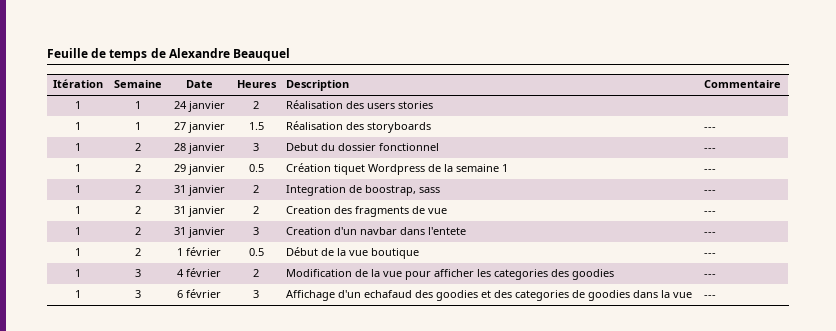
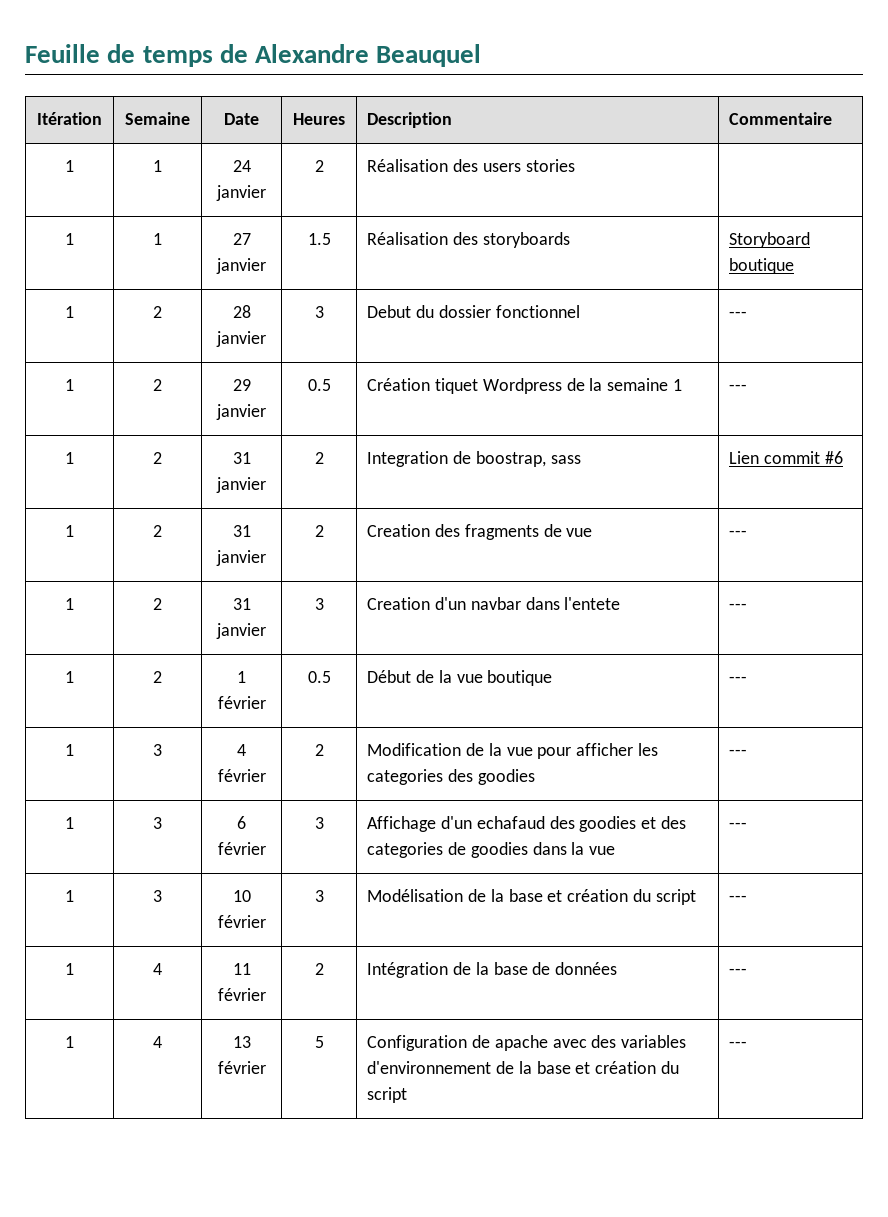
- 1 | 1 | 27 janvier | 1.5 | Réalisation des storyboards | ---
+ 1 | 1 | 27 janvier | 1.5 | Réalisation des storyboards | Storyboard boutique
- 1 | 2 | 31 janvier | 2 | Integration de boostrap, sass | ---
+ 1 | 2 | 31 janvier | 2 | Integration de boostrap, sass | Lien commit #6
+ 1 | 3 | 10 février | 3 | Modélisation de la base et création du script | ---
+ 1 | 4 | 11 février | 2 | Intégration de la base de données | ---
+ 1 | 4 | 13 février | 5 | Configuration de apache avec des variables d'environnement de la base et création du script | ---

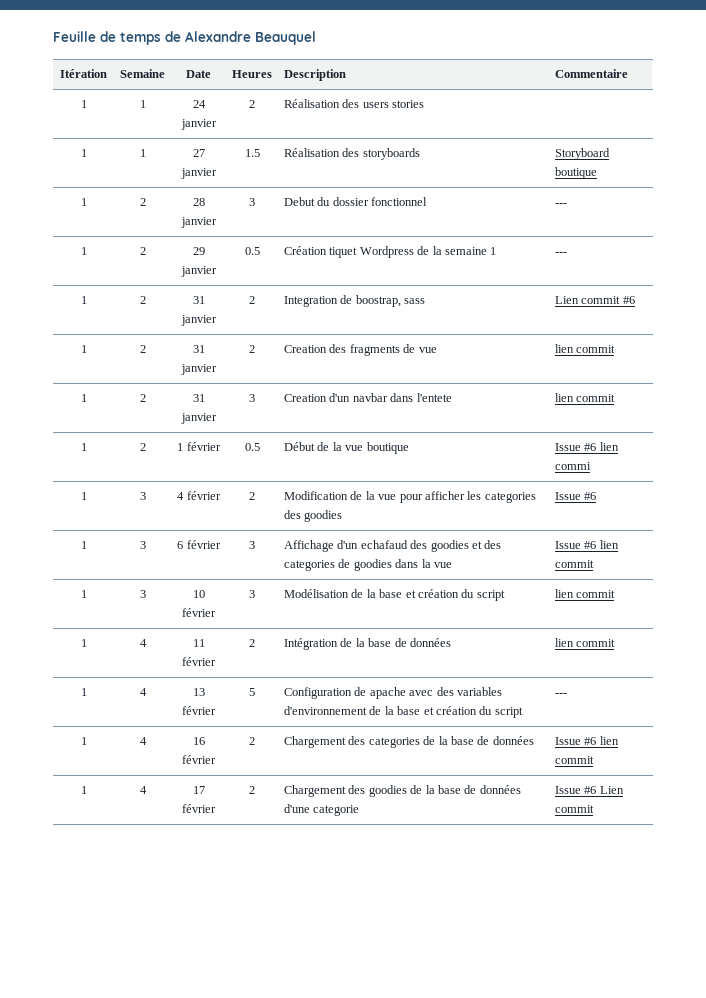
- 1 | 2 | 31 janvier | 2 | Creation des fragments de vue | ---
+ 1 | 2 | 31 janvier | 2 | Creation des fragments de vue | lien commit
- 1 | 2 | 31 janvier | 3 | Creation d'un navbar dans l'entete | ---
+ 1 | 2 | 31 janvier | 3 | Creation d'un navbar dans l'entete | lien commit
- 1 | 2 | 1 février | 0.5 | Début de la vue boutique | ---
+ 1 | 2 | 1 février | 0.5 | Début de la vue boutique | Issue #6 lien commi
- 1 | 3 | 4 février | 2 | Modification de la vue pour afficher les categories des goodies | ---
+ 1 | 3 | 4 février | 2 | Modification de la vue pour afficher les categories des goodies | Issue #6
- 1 | 3 | 6 février | 3 | Affichage d'un echafaud des goodies et des categories de goodies dans la vue | ---
+ 1 | 3 | 6 février | 3 | Affichage d'un echafaud des goodies et des categories de goodies dans la vue | Issue #6 lien commit
- 1 | 3 | 10 février | 3 | Modélisation de la base et création du script | ---
+ 1 | 3 | 10 février | 3 | Modélisation de la base et création du script | lien commit
- 1 | 4 | 11 février | 2 | Intégration de la base de données | ---
+ 1 | 4 | 11 février | 2 | Intégration de la base de données | lien commit
+ 1 | 4 | 16 février | 2 | Chargement des categories de la base de données | Issue #6 lien commit
+ 1 | 4 | 17 février | 2 | Chargement des goodies de la base de données d'une categorie | Issue #6 Lien commit

